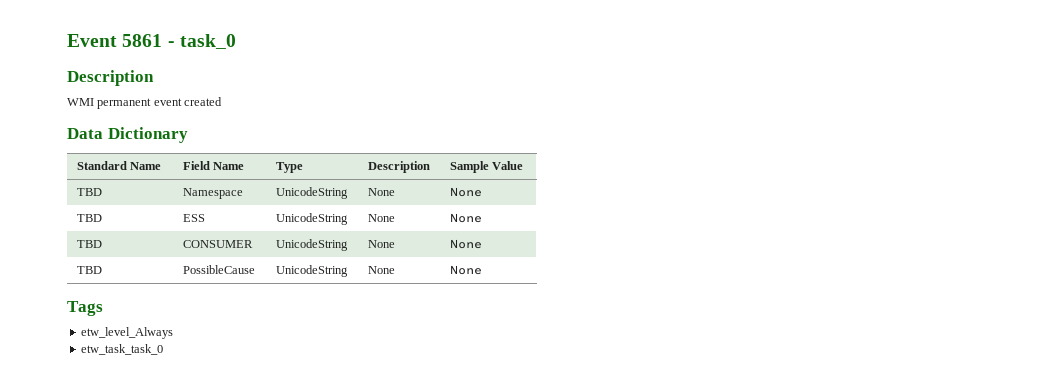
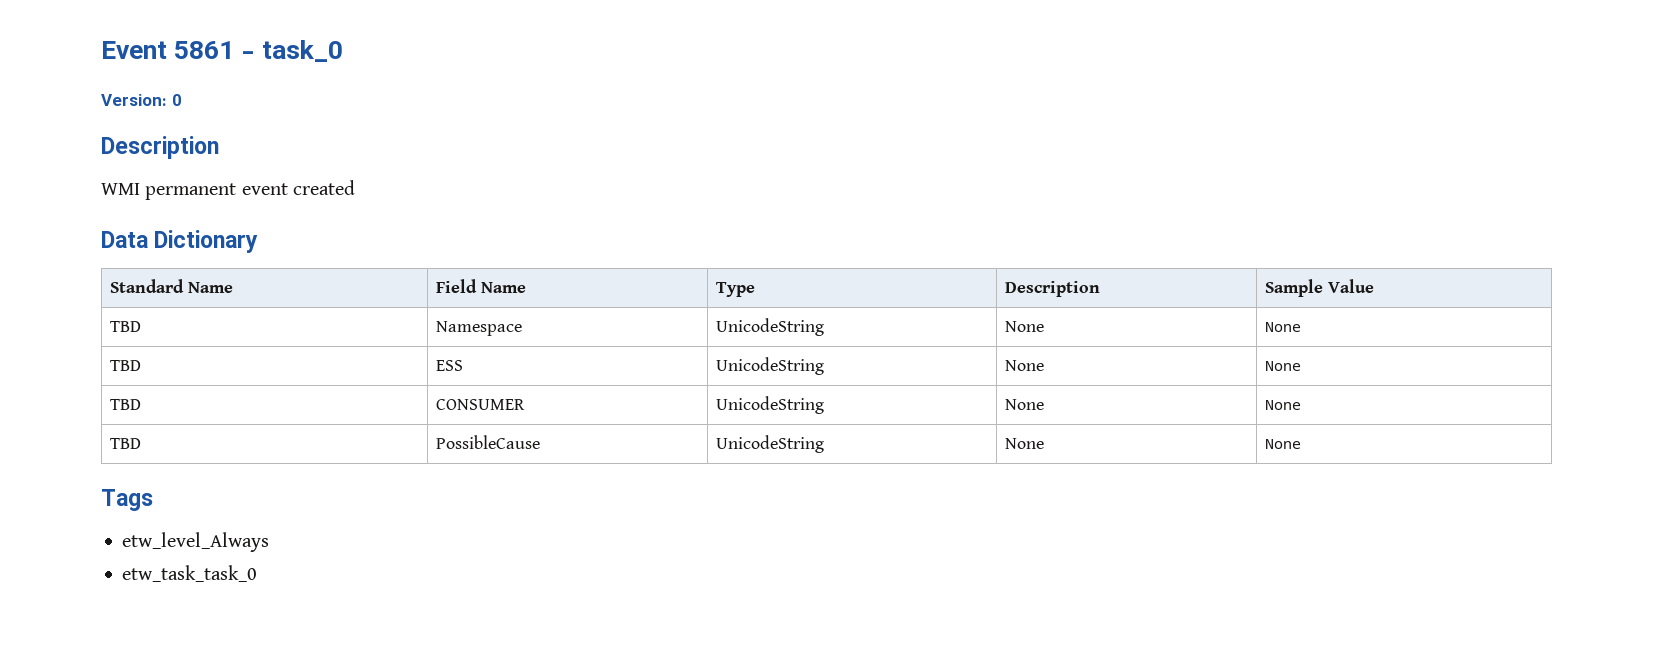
+ Version: 0

